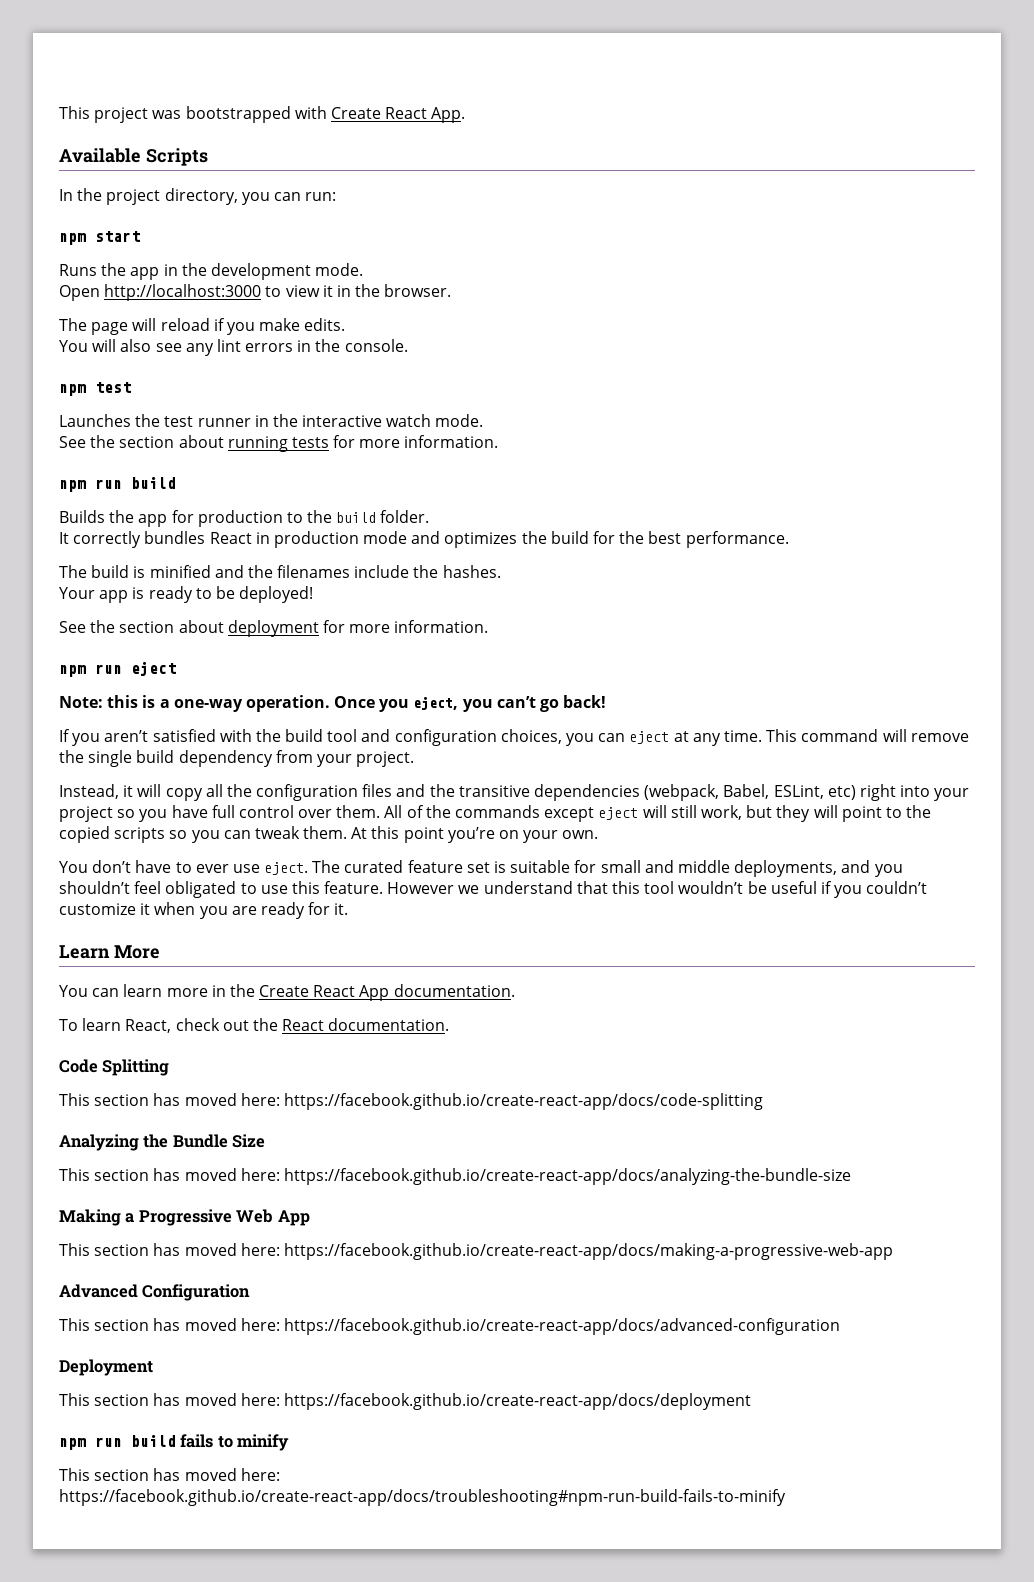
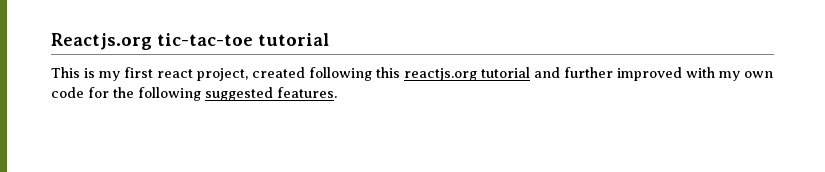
- This project was bootstrapped with Create React App.
- Available Scripts
- In the project directory, you can run:
- npm start
- Runs the app in the development mode.
- Open http://localhost:3000 to view it in the browser.
- The page will reload if you make edits.
- You will also see any lint errors in the console.
- npm test
- Launches the test runner in the interactive watch mode.
- See the section about running tests for more information.
- npm run build
- Builds the app for production to the build folder.
- It correctly bundles React in production mode and optimizes the build for the best performance.
- The build is minified and the filenames include the hashes.
- Your app is ready to be deployed!
- See the section about deployment for more information.
- npm run eject
- Note: this is a one-way operation. Once you eject, you can’t go back!
- If you aren’t satisfied with the build tool and configuration choices, you can eject at any time. This command will remove the single build dependency from your project.
- Instead, it will copy all the configuration files and the transitive dependencies (webpack, Babel, ESLint, etc) right into your project so you have full control over them. All of the commands except eject will still work, but they will point to the copied scripts so you can tweak them. At this point you’re on your own.
- You don’t have to ever use eject. The curated feature set is suitable for small and middle deployments, and you shouldn’t feel obligated to use this feature. However we understand that this tool wouldn’t be useful if you couldn’t customize it when you are ready for it.
- Learn More
- You can learn more in the Create React App documentation.
- To learn React, check out the React documentation.
- Code Splitting
- This section has moved here: https://facebook.github.io/create-react-app/docs/code-splitting
- Analyzing the Bundle Size
- This section has moved here: https://facebook.github.io/create-react-app/docs/analyzing-the-bundle-size
- Making a Progressive Web App
- This section has moved here: https://facebook.github.io/create-react-app/docs/making-a-progressive-web-app
- Advanced Configuration
- This section has moved here: https://facebook.github.io/create-react-app/docs/advanced-configuration
- Deployment
- This section has moved here: https://facebook.github.io/create-react-app/docs/deployment
- npm run build fails to minify
- This section has moved here: https://facebook.github.io/create-react-app/docs/troubleshooting#npm-run-build-fails-to-minify
+ Reactjs.org tic-tac-toe tutorial
+ This is my first react project, created following this reactjs.org tutorial and further improved with my own code for the following suggested features.

